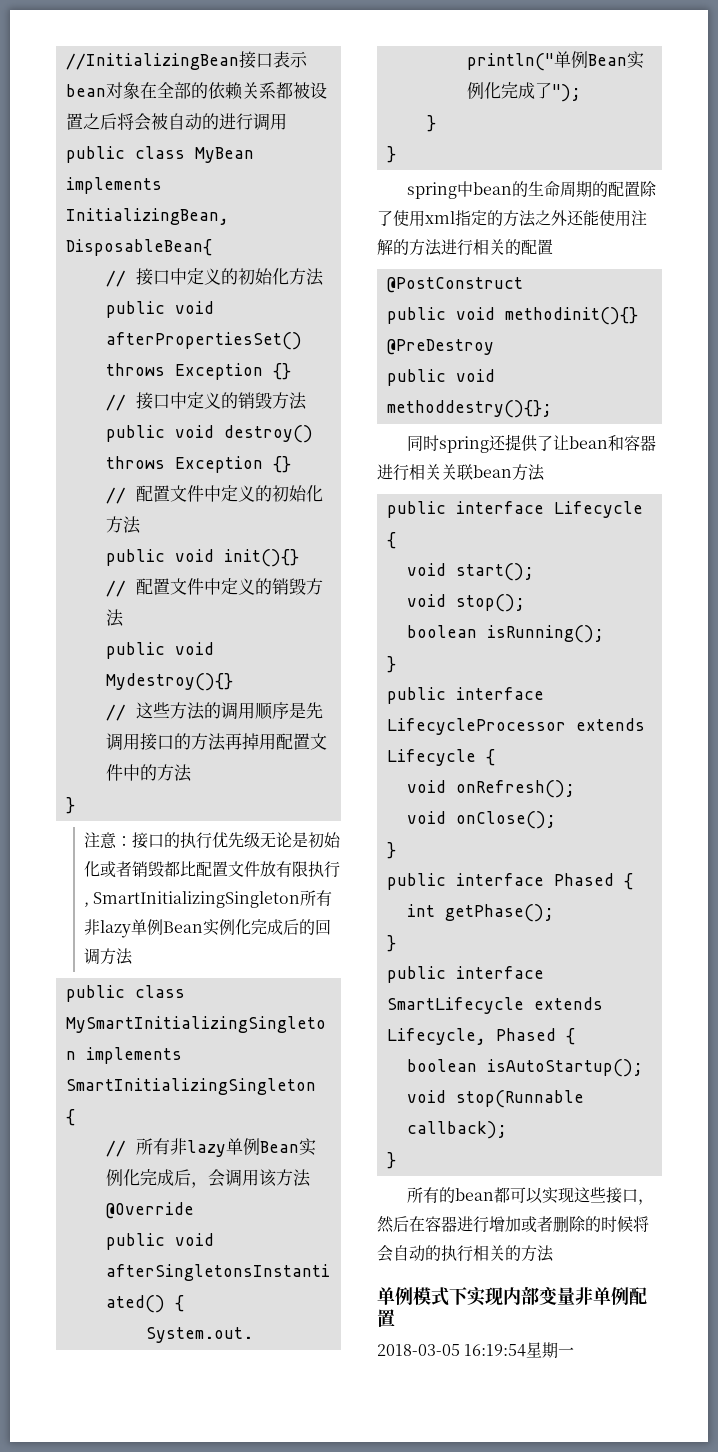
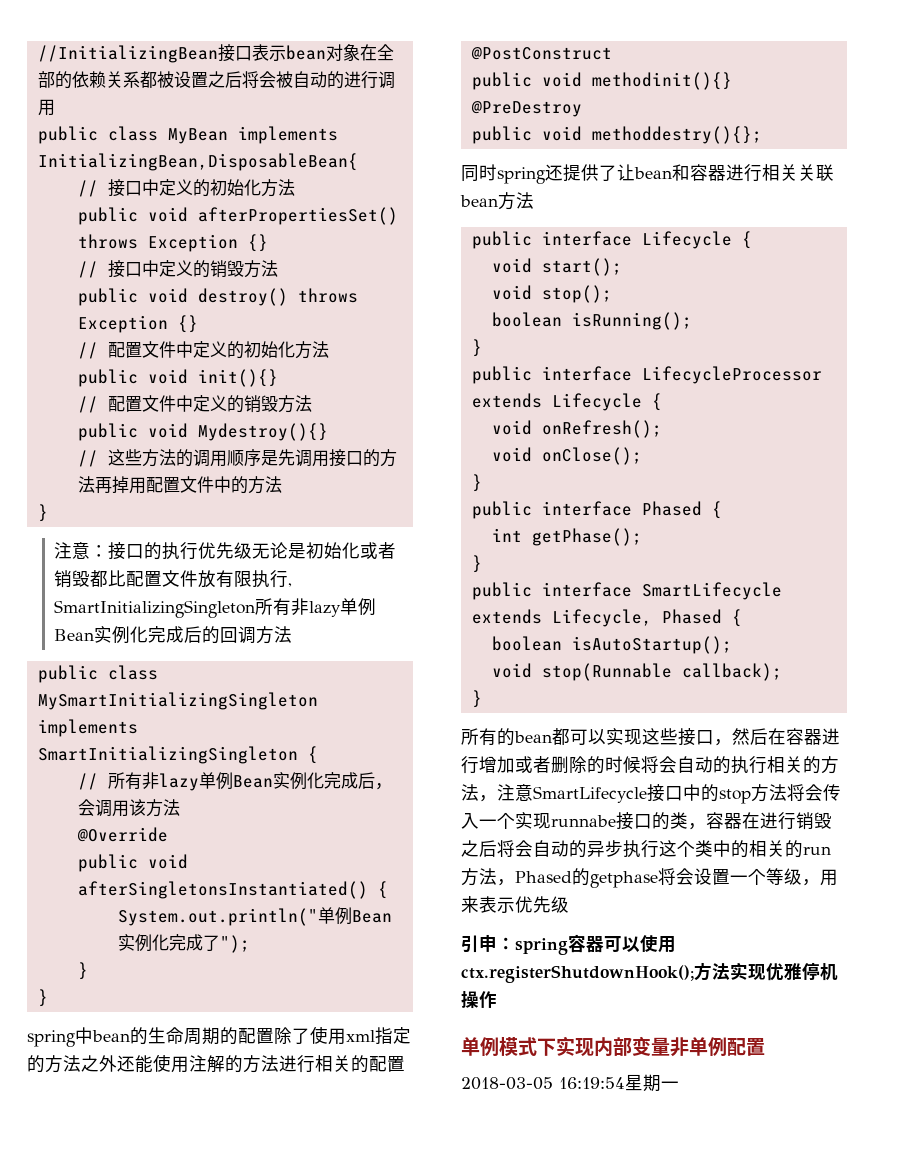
- 所有的bean都可以实现这些接口，然后在容器进行增加或者删除的时候将会自动的执行相关的方法
+ 所有的bean都可以实现这些接口，然后在容器进行增加或者删除的时候将会自动的执行相关的方法，注意SmartLifecycle接口中的stop方法将会传入一个实现runnabe接口的类，容器在进行销毁之后将会自动的异步执行这个类中的相关的run方法，Phased的getphase将会设置一个等级，用来表示优先级
+ 引申：spring容器可以使用ctx.registerShutdownHook();方法实现优雅停机操作

